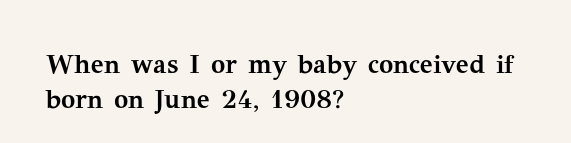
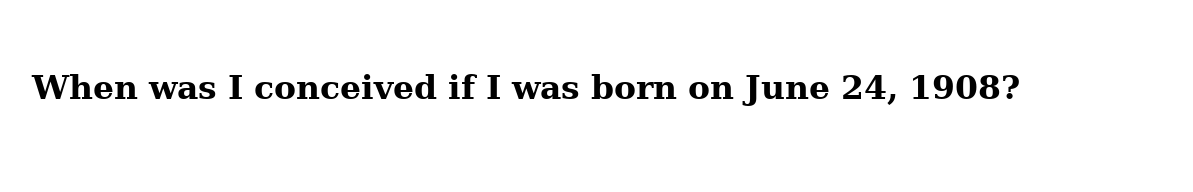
- When was I or my baby conceived if born on June 24, 1908?
+ When was I conceived if I was born on June 24, 1908?

